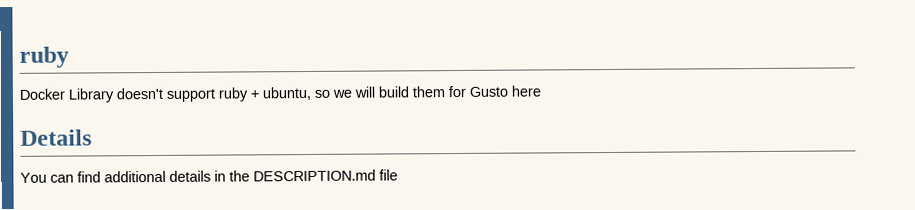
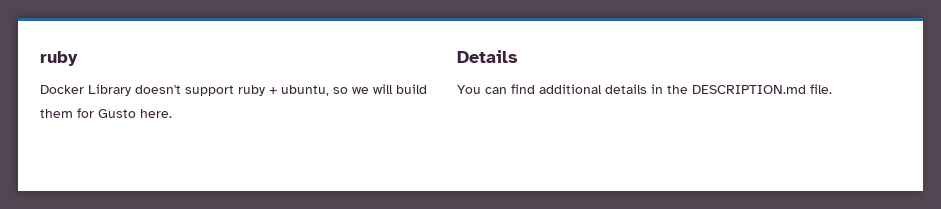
- Docker Library doesn't support ruby + ubuntu, so we will build them for Gusto here
+ Docker Library doesn't support ruby + ubuntu, so we will build them for Gusto here.
- You can find additional details in the DESCRIPTION.md file
+ You can find additional details in the DESCRIPTION.md file.

